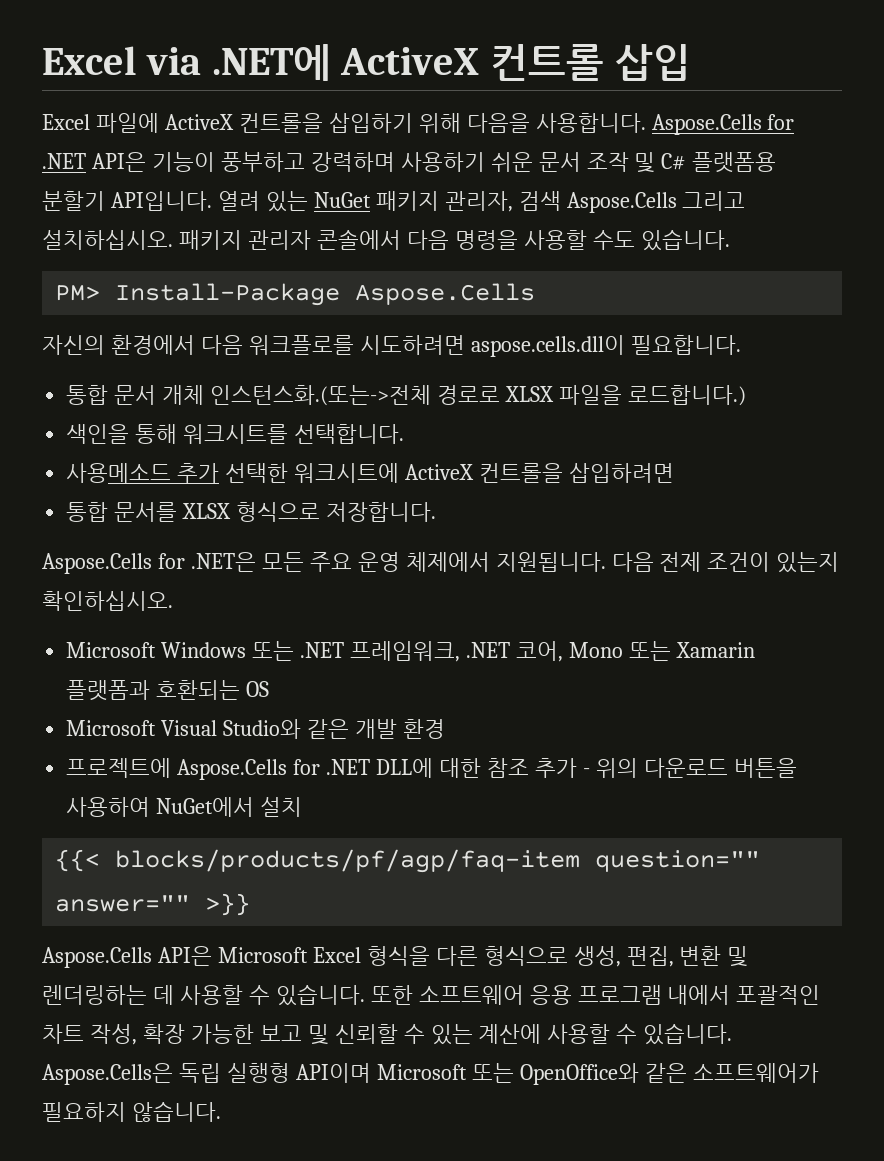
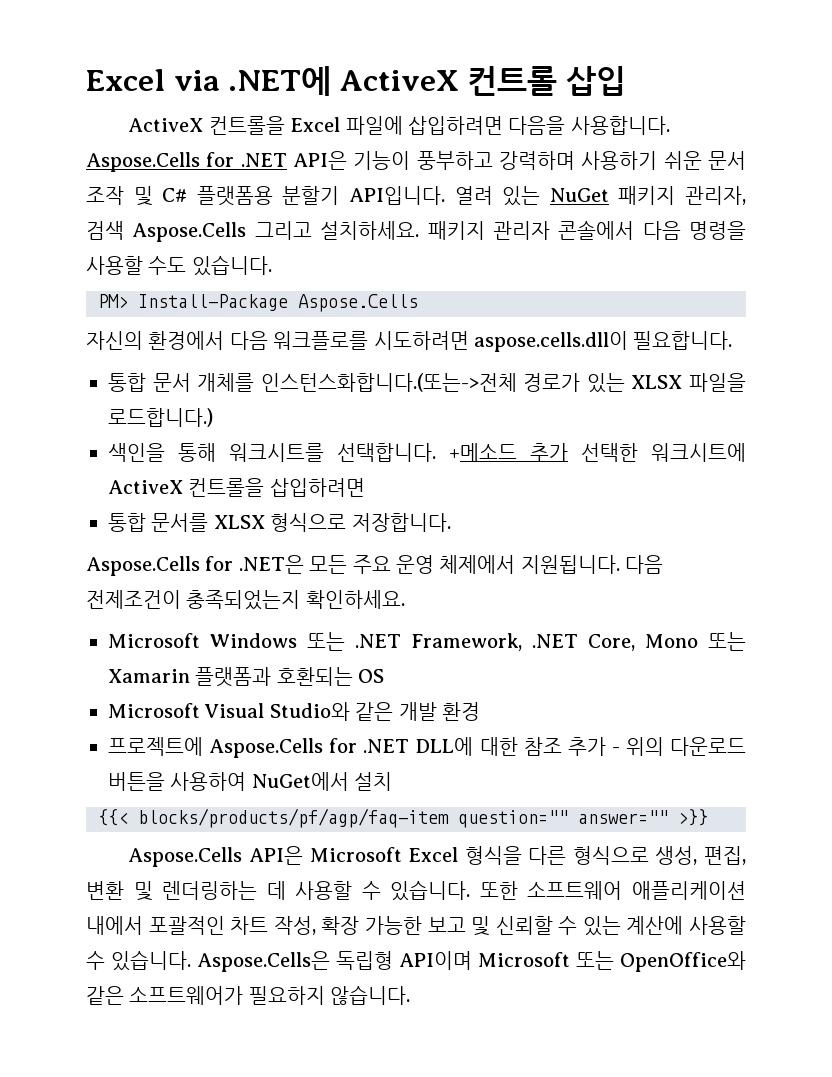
- Excel 파일에 ActiveX 컨트롤을 삽입하기 위해 다음을 사용합니다.
+ ActiveX 컨트롤을 Excel 파일에 삽입하려면 다음을 사용합니다.
- 열려 있는 NuGet 패키지 관리자, 검색 Aspose.Cells 그리고 설치하십시오.
+ 열려 있는 NuGet 패키지 관리자, 검색 Aspose.Cells 그리고 설치하세요.
- 통합 문서 개체 인스턴스화.(또는->전체 경로로 XLSX 파일을 로드합니다.)
+ 통합 문서 개체를 인스턴스화합니다.(또는->전체 경로가 있는 XLSX 파일을 로드합니다.)
- 색인을 통해 워크시트를 선택합니다.
- 사용메소드 추가 선택한 워크시트에 ActiveX 컨트롤을 삽입하려면
+ 색인을 통해 워크시트를 선택합니다. +메소드 추가 선택한 워크시트에 ActiveX 컨트롤을 삽입하려면
- 다음 전제 조건이 있는지 확인하십시오.
+ 다음 전제조건이 충족되었는지 확인하세요.
- Microsoft Windows 또는 .NET 프레임워크, .NET 코어, Mono 또는 Xamarin 플랫폼과 호환되는 OS
+ Microsoft Windows 또는 .NET Framework, .NET Core, Mono 또는 Xamarin 플랫폼과 호환되는 OS
- 또한 소프트웨어 응용 프로그램 내에서 포괄적인 차트 작성, 확장 가능한 보고 및 신뢰할 수 있는 계산에 사용할 수 있습니다.
+ 또한 소프트웨어 애플리케이션 내에서 포괄적인 차트 작성, 확장 가능한 보고 및 신뢰할 수 있는 계산에 사용할 수 있습니다.
- Aspose.Cells은 독립 실행형 API이며 Microsoft 또는 OpenOffice와 같은 소프트웨어가 필요하지 않습니다.
+ Aspose.Cells은 독립형 API이며 Microsoft 또는 OpenOffice와 같은 소프트웨어가 필요하지 않습니다.

